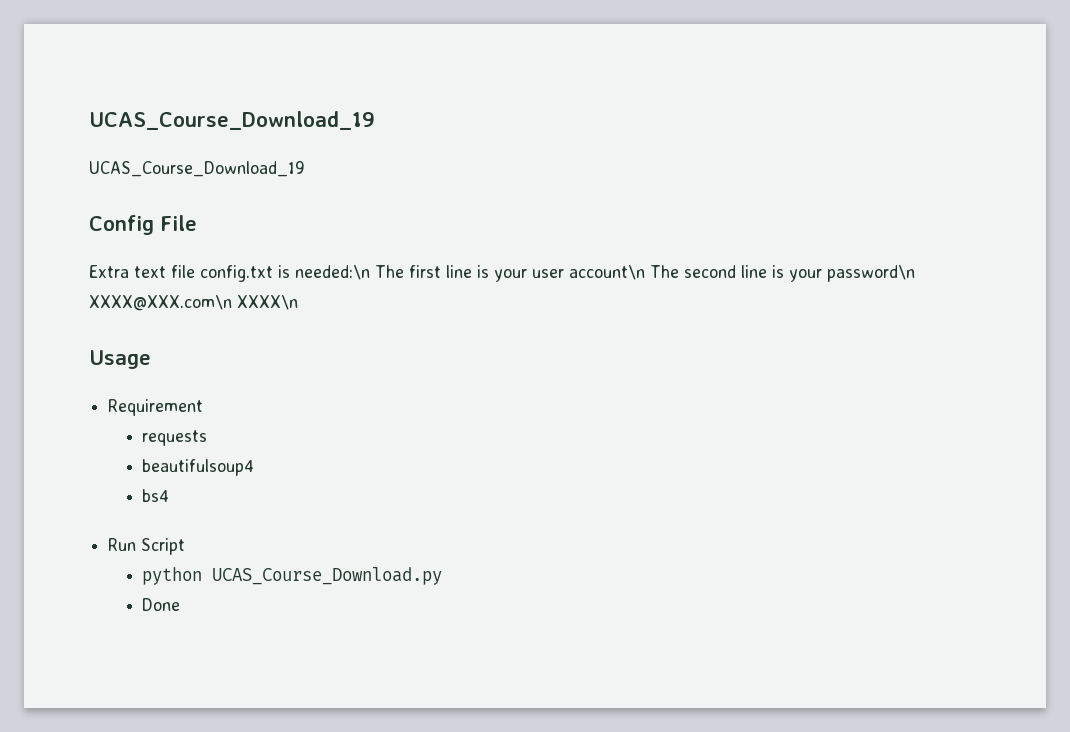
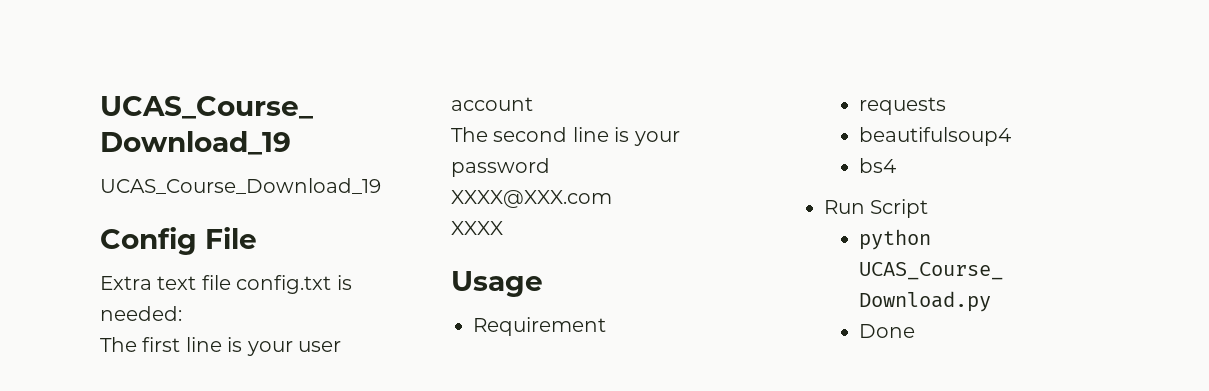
- Extra text file config.txt is needed:\n The first line is your user account\n The second line is your password\n XXXX@XXX.com\n XXXX\n
+ Extra text file config.txt is needed:
+ The first line is your user account
+ The second line is your password
+ XXXX@XXX.com
+ XXXX

